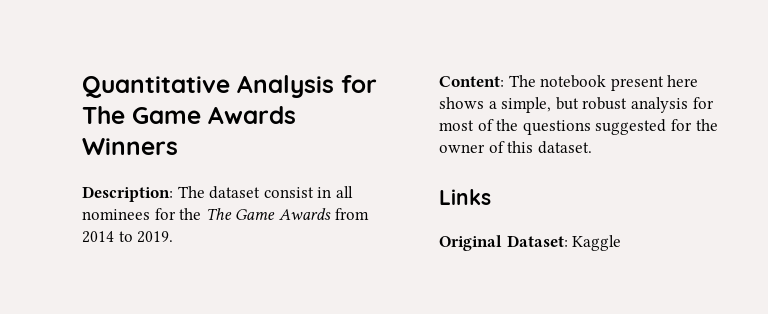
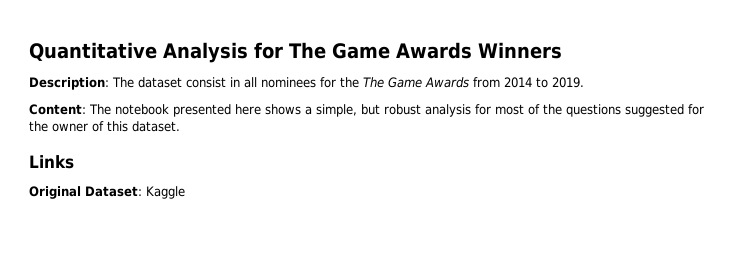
- Content: The notebook present here shows a simple, but robust analysis for most of the questions suggested for the owner of this dataset.
+ Content: The notebook presented here shows a simple, but robust analysis for most of the questions suggested for the owner of this dataset.

